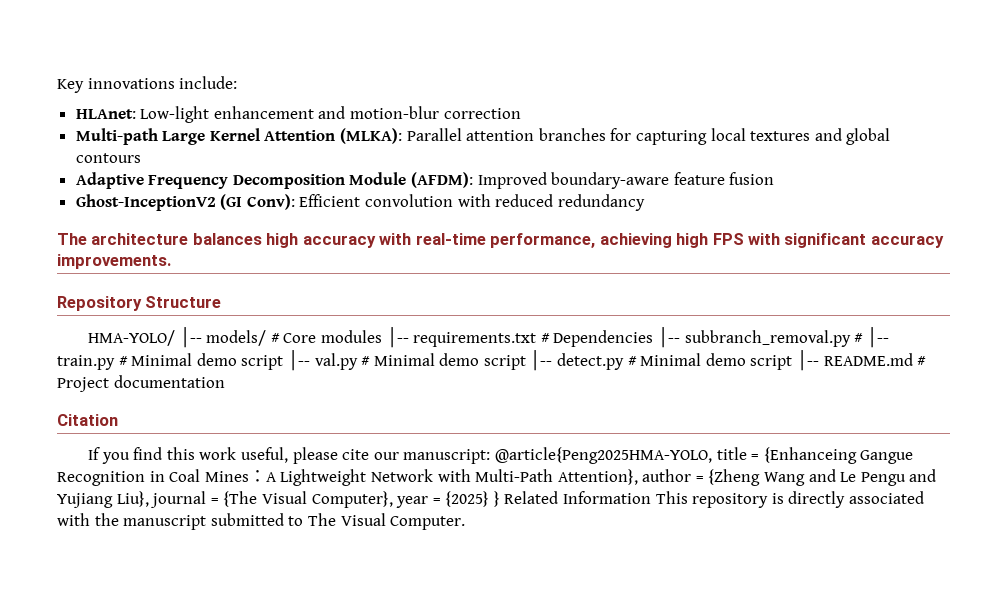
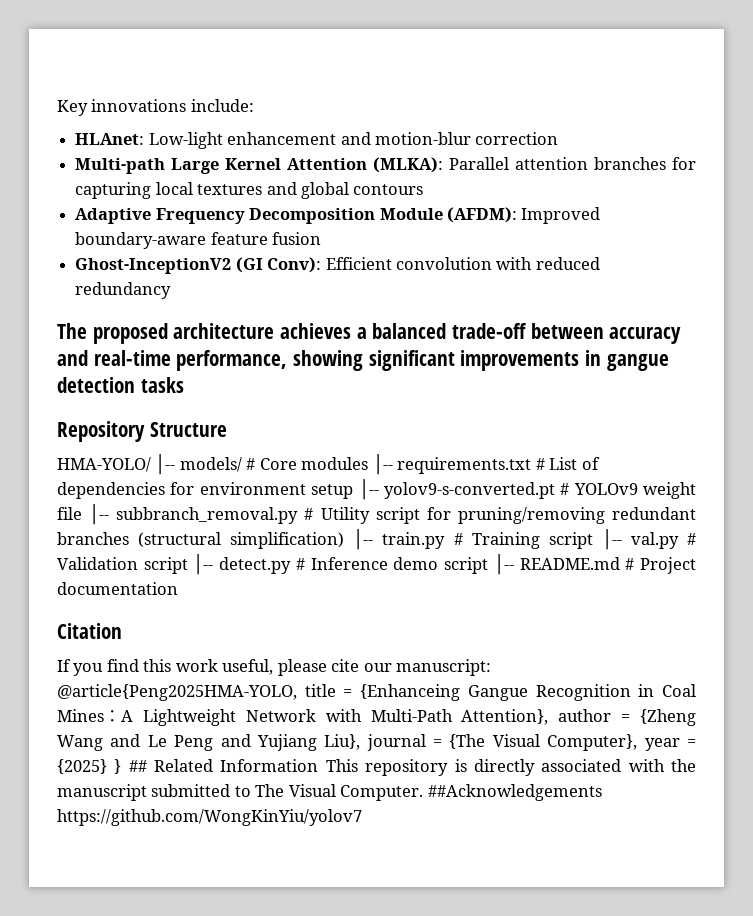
- The architecture balances high accuracy with real-time performance, achieving high FPS with significant accuracy improvements.
+ The proposed architecture achieves a balanced trade-off between accuracy and real-time performance, showing significant improvements in gangue detection tasks
- HMA-YOLO/ │-- models/ # Core modules │-- requirements.txt # Dependencies │-- subbranch_removal.py # │-- train.py # Minimal demo script │-- val.py # Minimal demo script │-- detect.py # Minimal demo script │-- README.md # Project documentation
+ HMA-YOLO/ │-- models/ # Core modules │-- requirements.txt # List of dependencies for environment setup │-- yolov9-s-converted.pt # YOLOv9 weight file │-- subbranch_removal.py # Utility script for pruning/removing redundant branches (structural simplification) │-- train.py # Training script │-- val.py # Validation script │-- detect.py # Inference demo script │-- README.md # Project documentation
- If you find this work useful, please cite our manuscript: @article{Peng2025HMA-YOLO, title = {Enhanceing Gangue Recognition in Coal Mines：A Lightweight Network with Multi-Path Attention}, author = {Zheng Wang and Le Pengu and Yujiang Liu}, journal = {The Visual Computer}, year = {2025} } Related Information This repository is directly associated with the manuscript submitted to The Visual Computer.
+ If you find this work useful, please cite our manuscript: @article{Peng2025HMA-YOLO, title = {Enhanceing Gangue Recognition in Coal Mines：A Lightweight Network with Multi-Path Attention}, author = {Zheng Wang and Le Peng and Yujiang Liu}, journal = {The Visual Computer}, year = {2025} } ## Related Information This repository is directly associated with the manuscript submitted to The Visual Computer.
+ ##Acknowledgements https://github.com/WongKinYiu/yolov7

